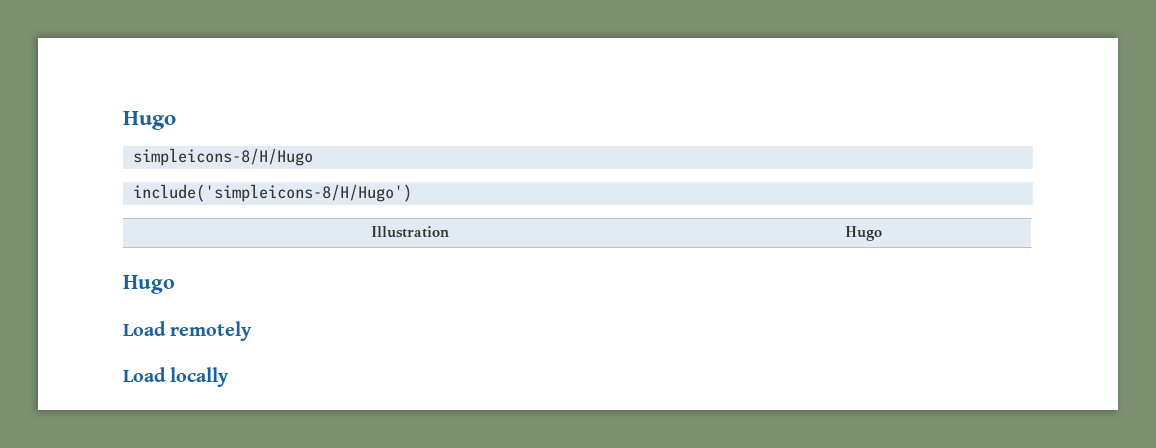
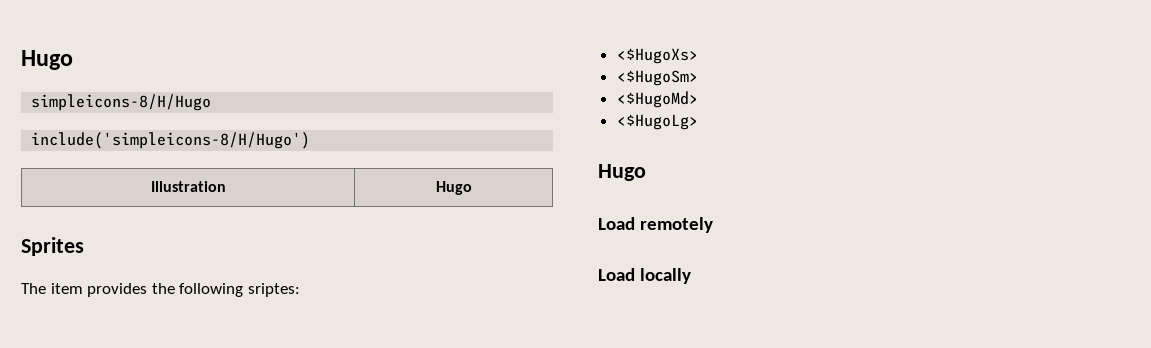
+ Sprites
+ The item provides the following sriptes:
+ <$HugoXs>
+ <$HugoSm>
+ <$HugoMd>
+ <$HugoLg>

